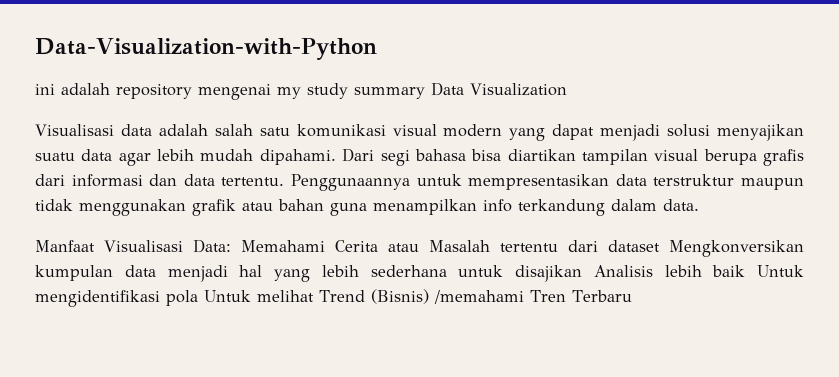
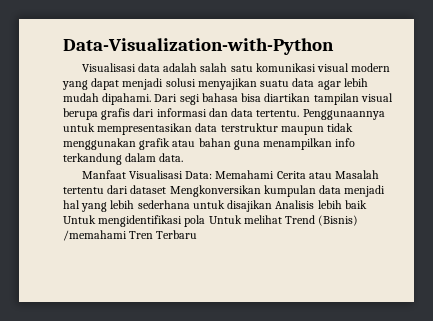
- ini adalah repository mengenai my study summary Data Visualization

